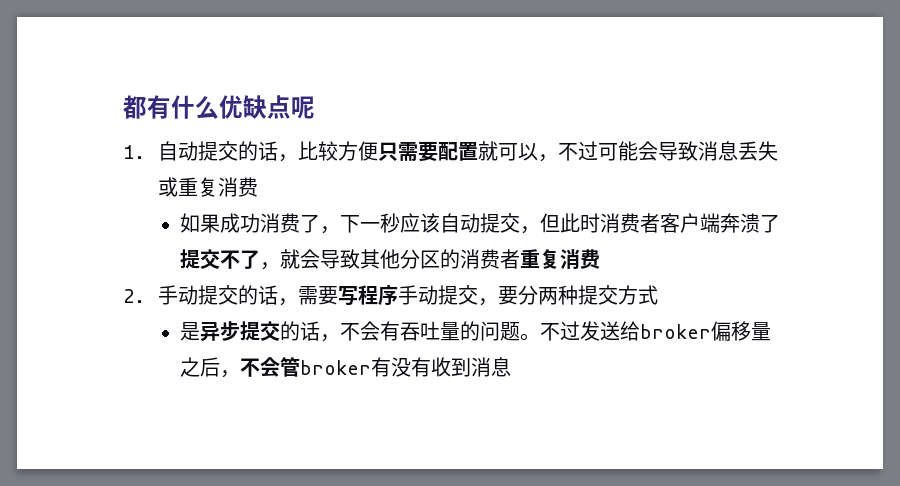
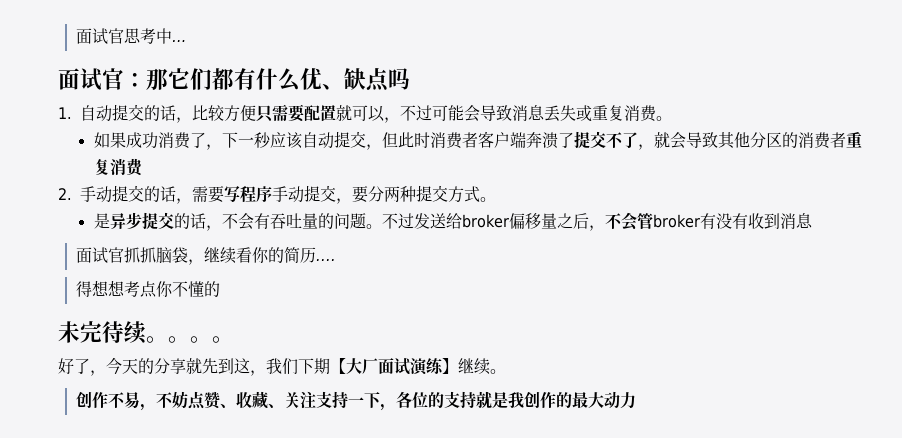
- 都有什么优缺点呢
+ 面试官思考中…
+ 面试官：那它们都有什么优、缺点吗
- 1.自动提交的话，比较方便只需要配置就可以，不过可能会导致消息丢失或重复消费
+ 1.自动提交的话，比较方便只需要配置就可以，不过可能会导致消息丢失或重复消费。
- 2.手动提交的话，需要写程序手动提交，要分两种提交方式
+ 2.手动提交的话，需要写程序手动提交，要分两种提交方式。
+ 面试官抓抓脑袋，继续看你的简历....
+ 得想想考点你不懂的
+ 未完待续。。。。
+ 好了，今天的分享就先到这，我们下期【大厂面试演练】继续。
+ 创作不易，不妨点赞、收藏、关注支持一下，各位的支持就是我创作的最大动力

